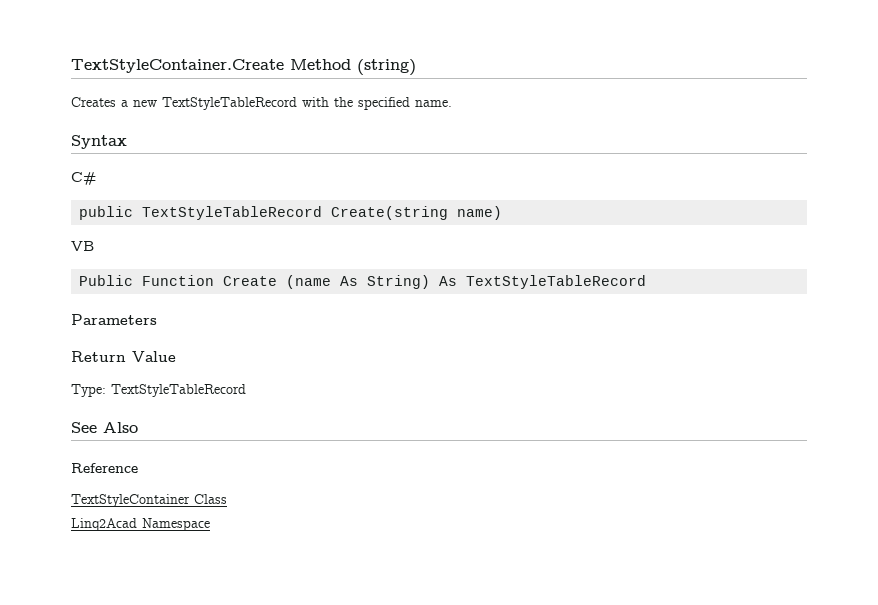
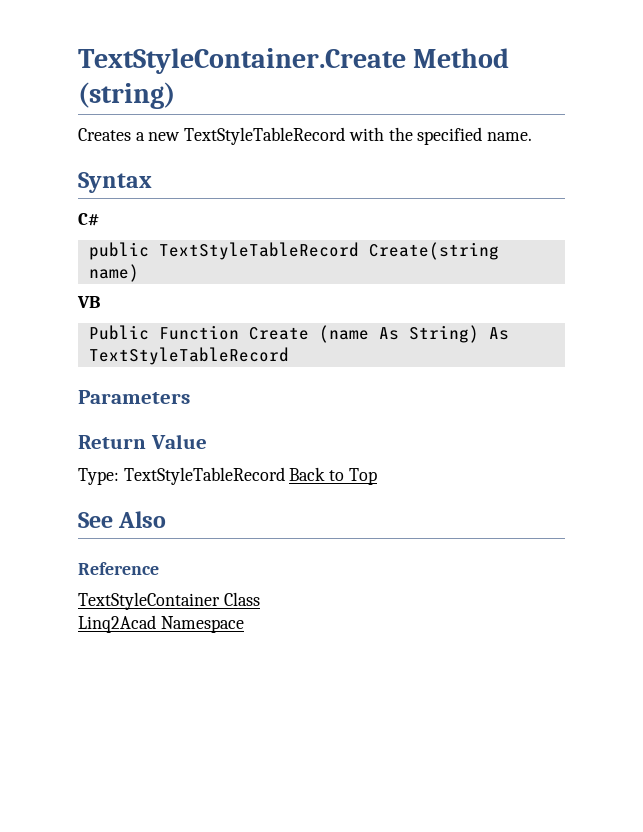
- Type: TextStyleTableRecord
+ Type: TextStyleTableRecord Back to Top

